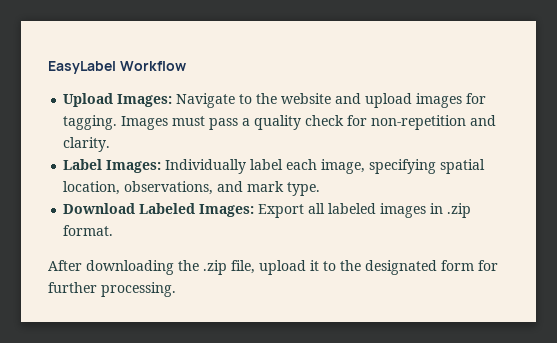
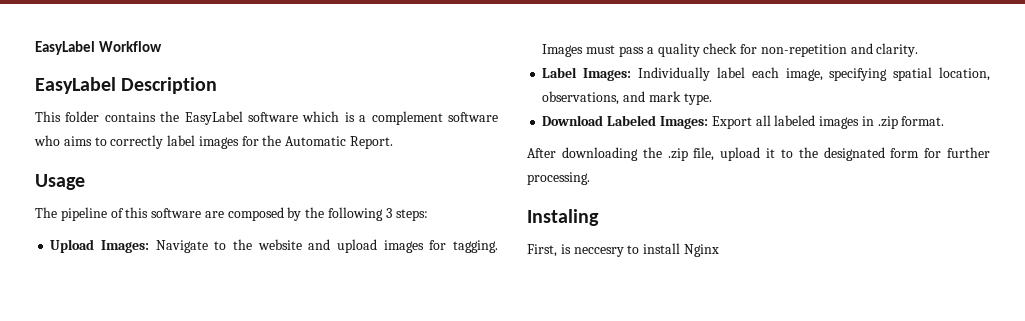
+ EasyLabel Description
+ This folder contains the EasyLabel software which is a complement software who aims to correctly label images for the Automatic Report.
+ Usage
+ The pipeline of this software are composed by the following 3 steps:
+ Instaling
+ First, is neccesry to install Nginx

